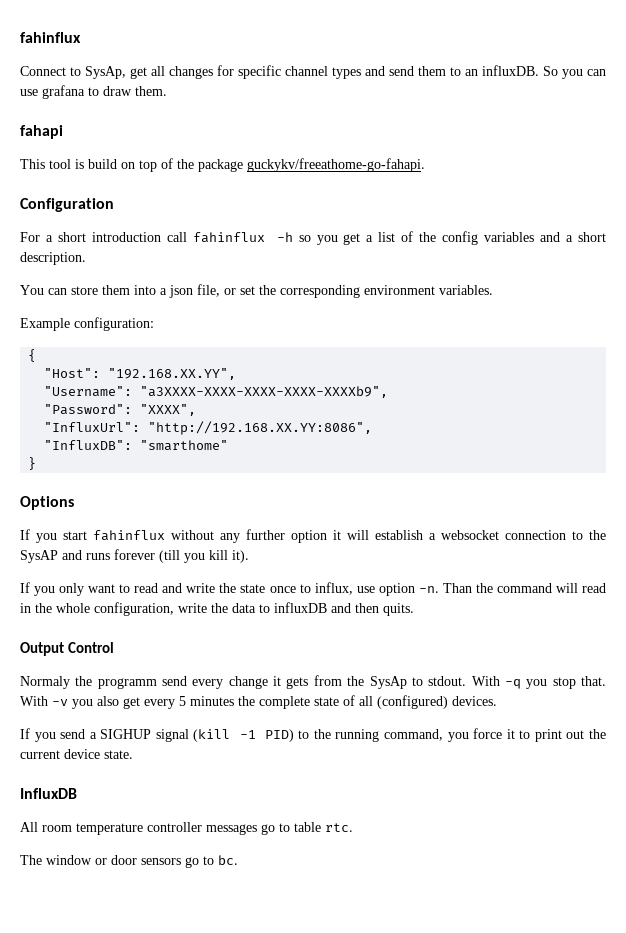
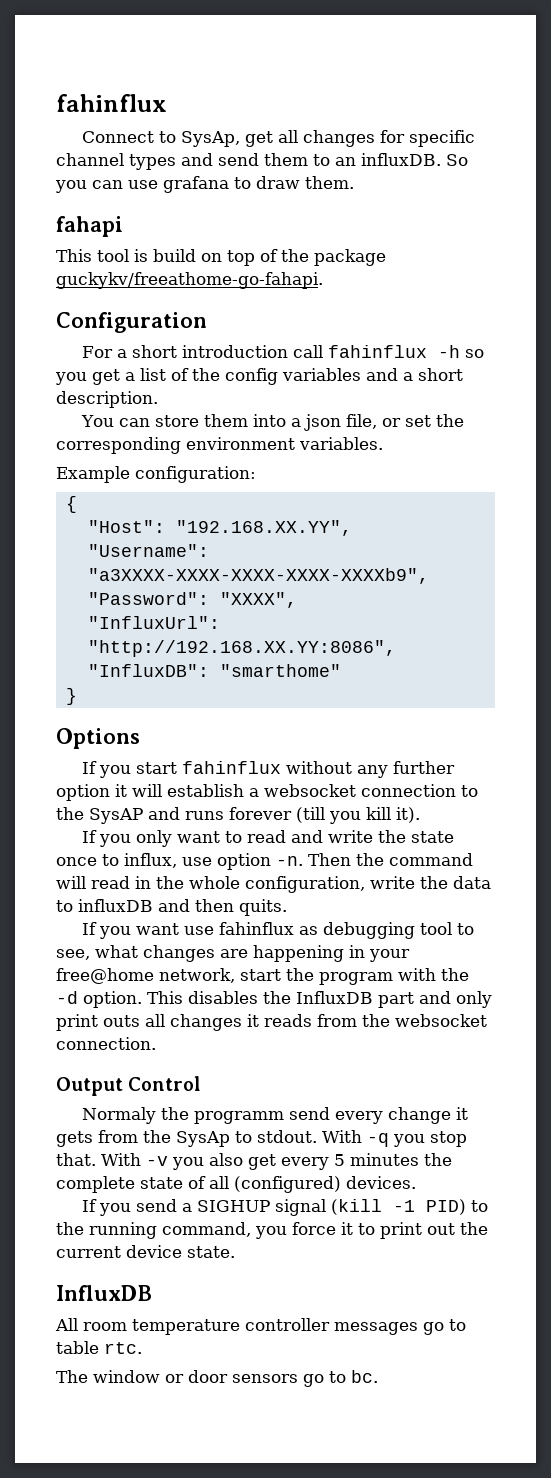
- Than the command will read in the whole configuration, write the data to influxDB and then quits.
+ Then the command will read in the whole configuration, write the data to influxDB and then quits.
+ If you want use fahinflux as debugging tool to see, what changes are happening in your free@home network, start the program with the -d option. This disables the InfluxDB part and only print outs all changes it reads from the websocket connection.

